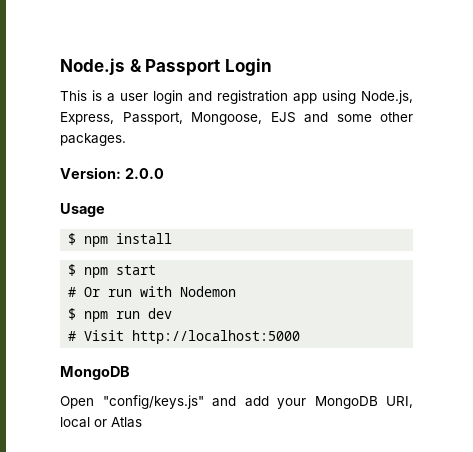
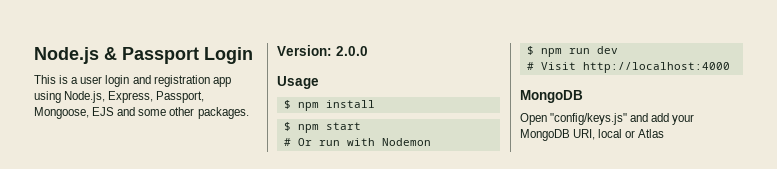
- # Visit http://localhost:5000
+ # Visit http://localhost:4000

